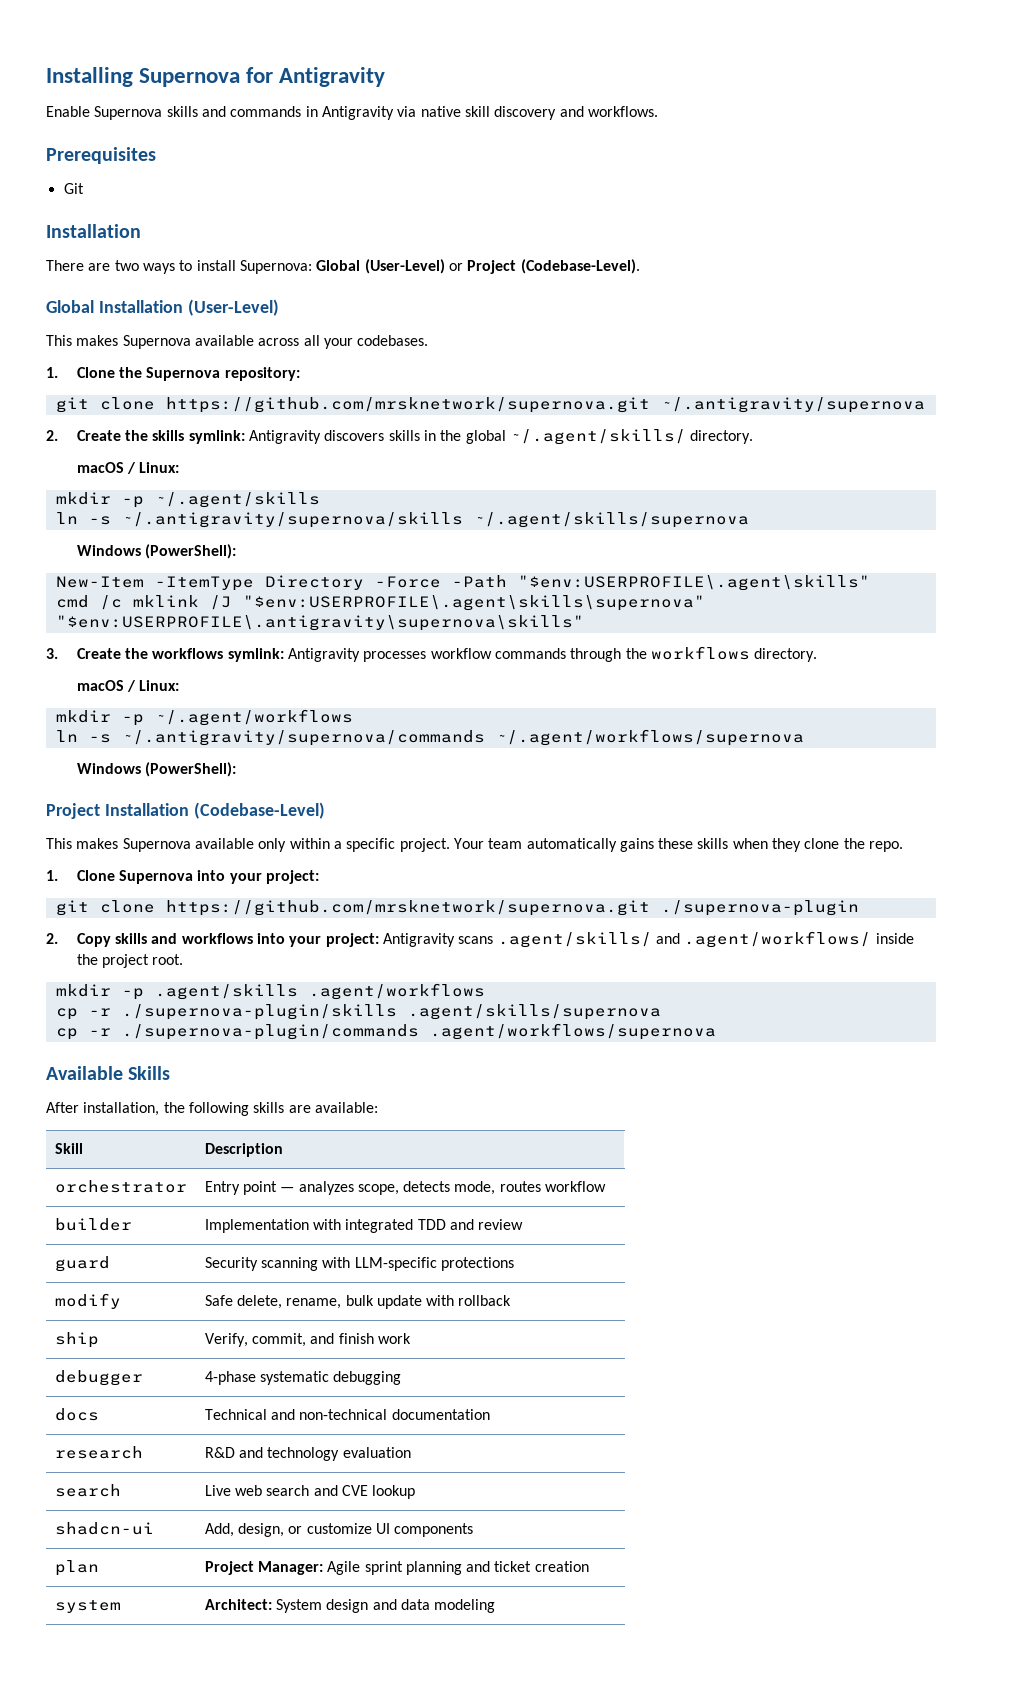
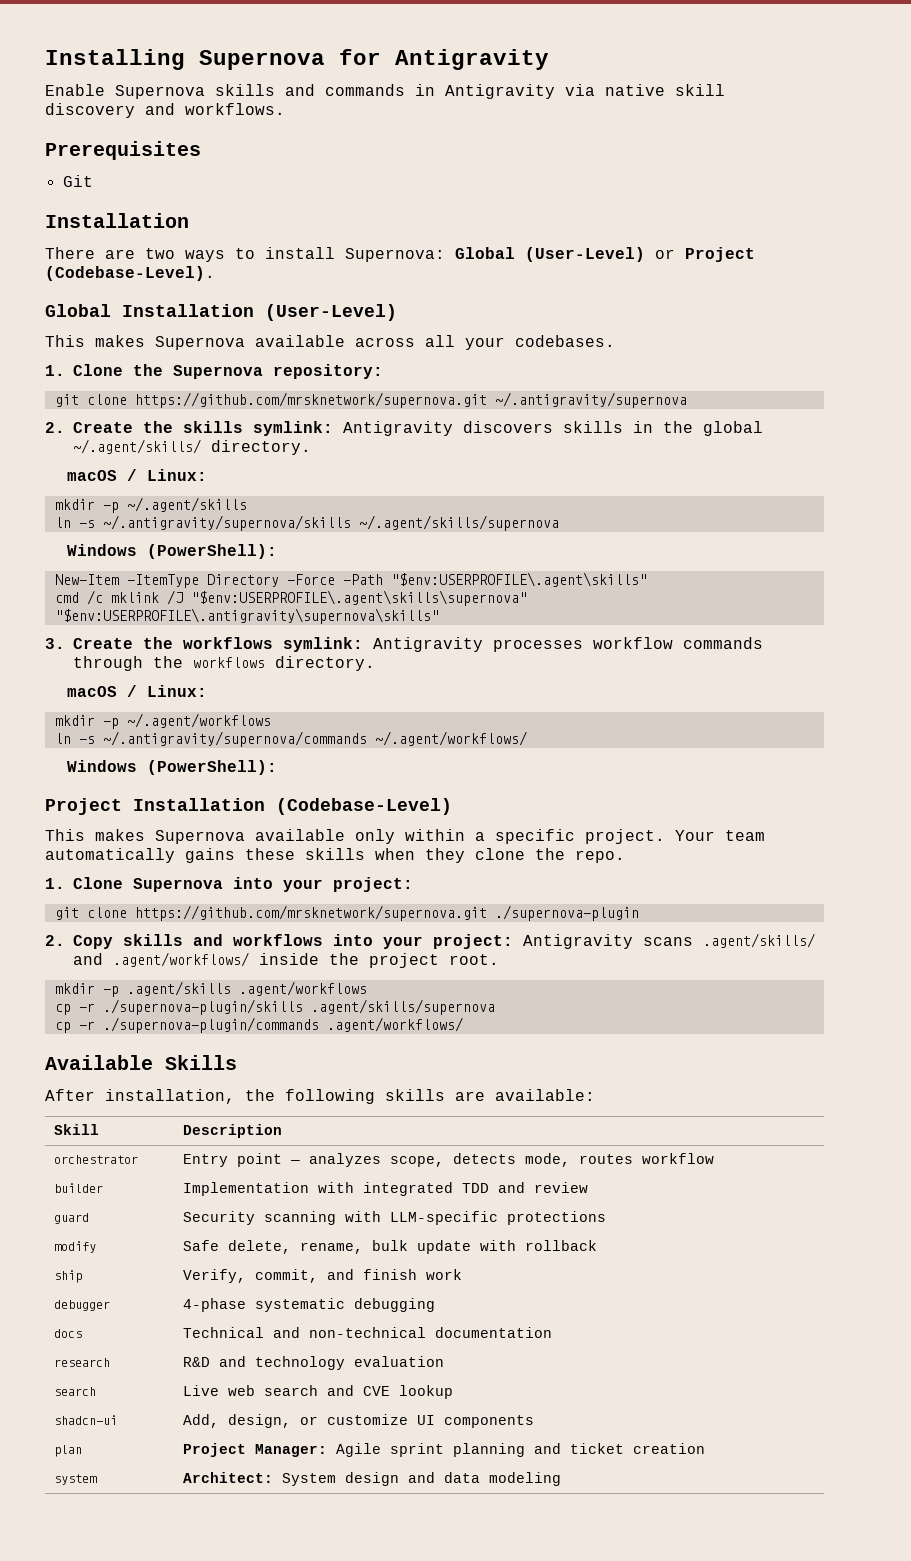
- ln -s ~/.antigravity/supernova/commands ~/.agent/workflows/supernova
+ ln -s ~/.antigravity/supernova/commands ~/.agent/workflows/
- cp -r ./supernova-plugin/commands .agent/workflows/supernova
+ cp -r ./supernova-plugin/commands .agent/workflows/

